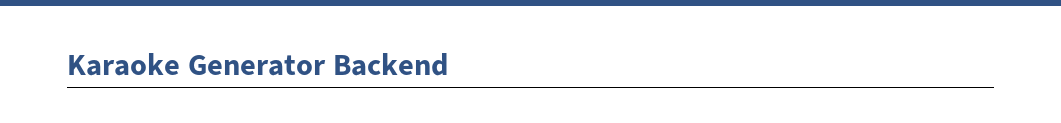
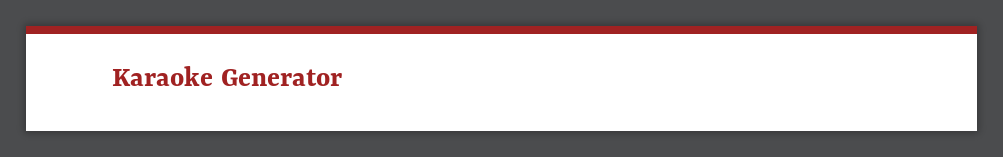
- Karaoke Generator Backend
+ Karaoke Generator

